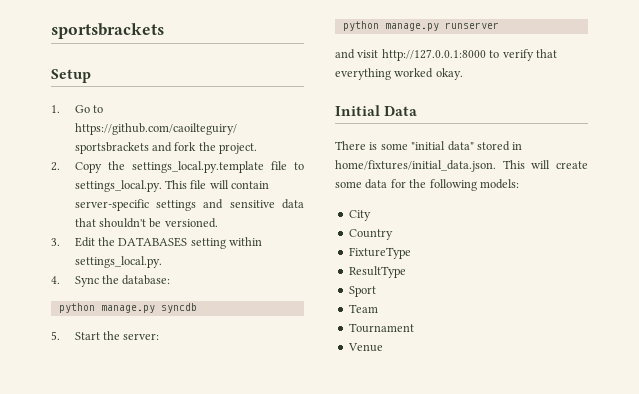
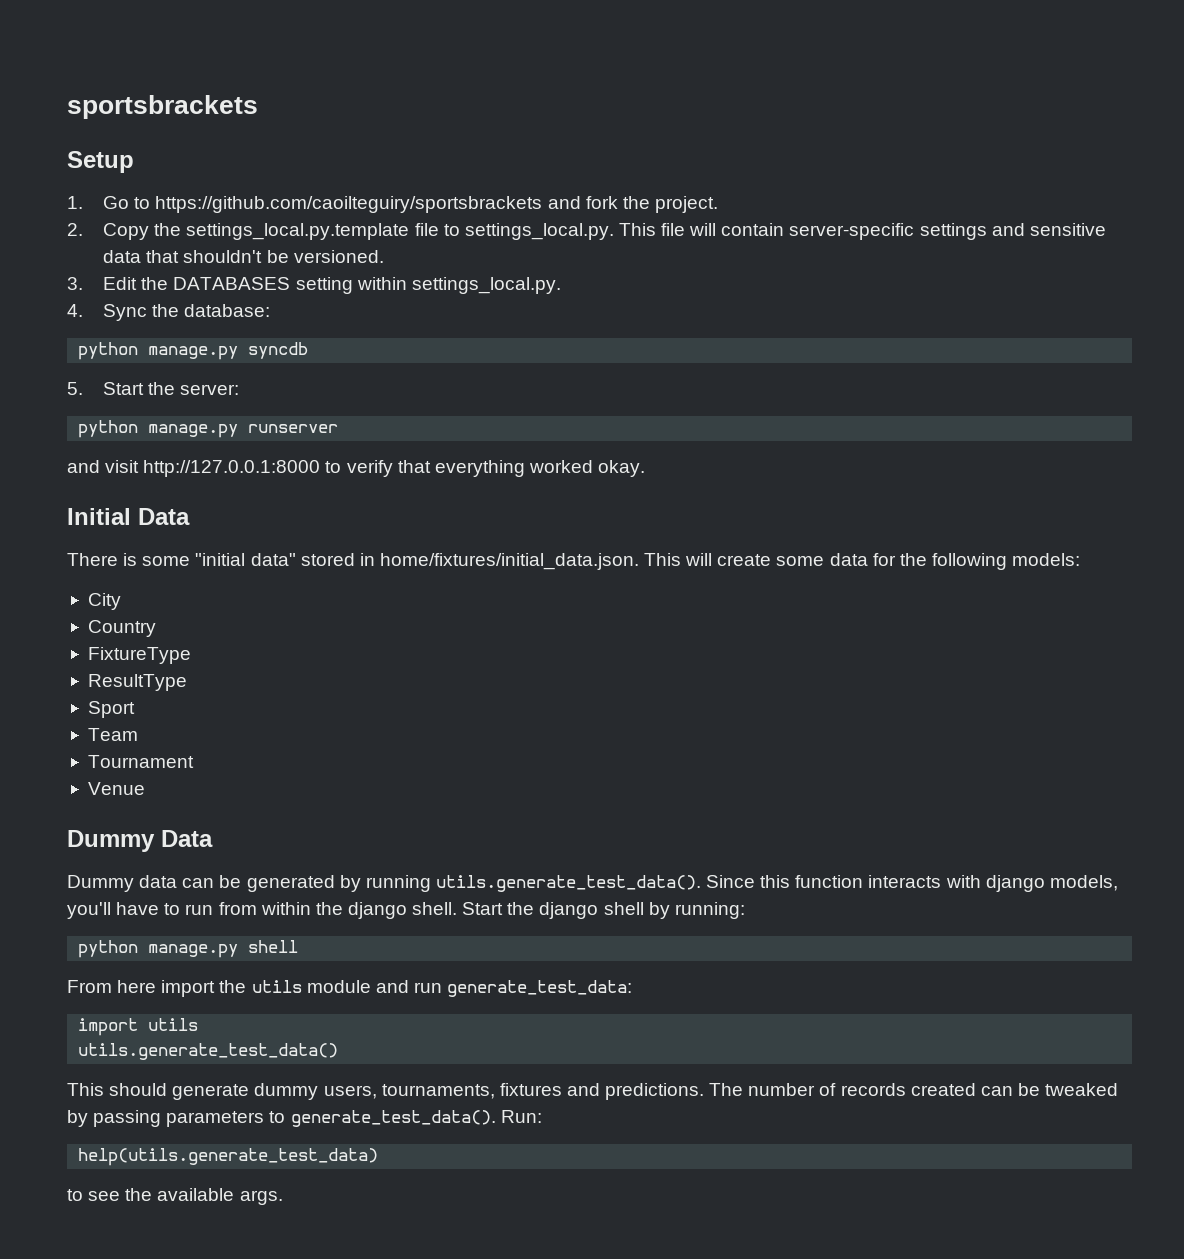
+ Dummy Data
+ Dummy data can be generated by running utils.generate_test_data(). Since this function interacts with django models, you'll have to run from within the django shell. Start the django shell by running:
+ python manage.py shell
+ From here import the utils module and run generate_test_data:
+ import utils
+ utils.generate_test_data()
+ This should generate dummy users, tournaments, fixtures and predictions. The number of records created can be tweaked by passing parameters to generate_test_data(). Run:
+ help(utils.generate_test_data)
+ to see the available args.

